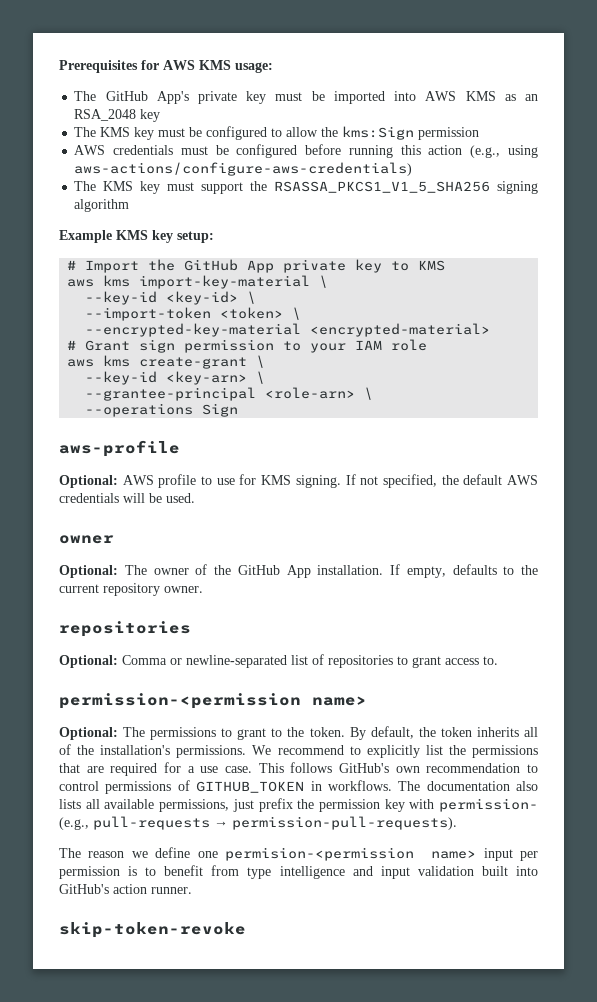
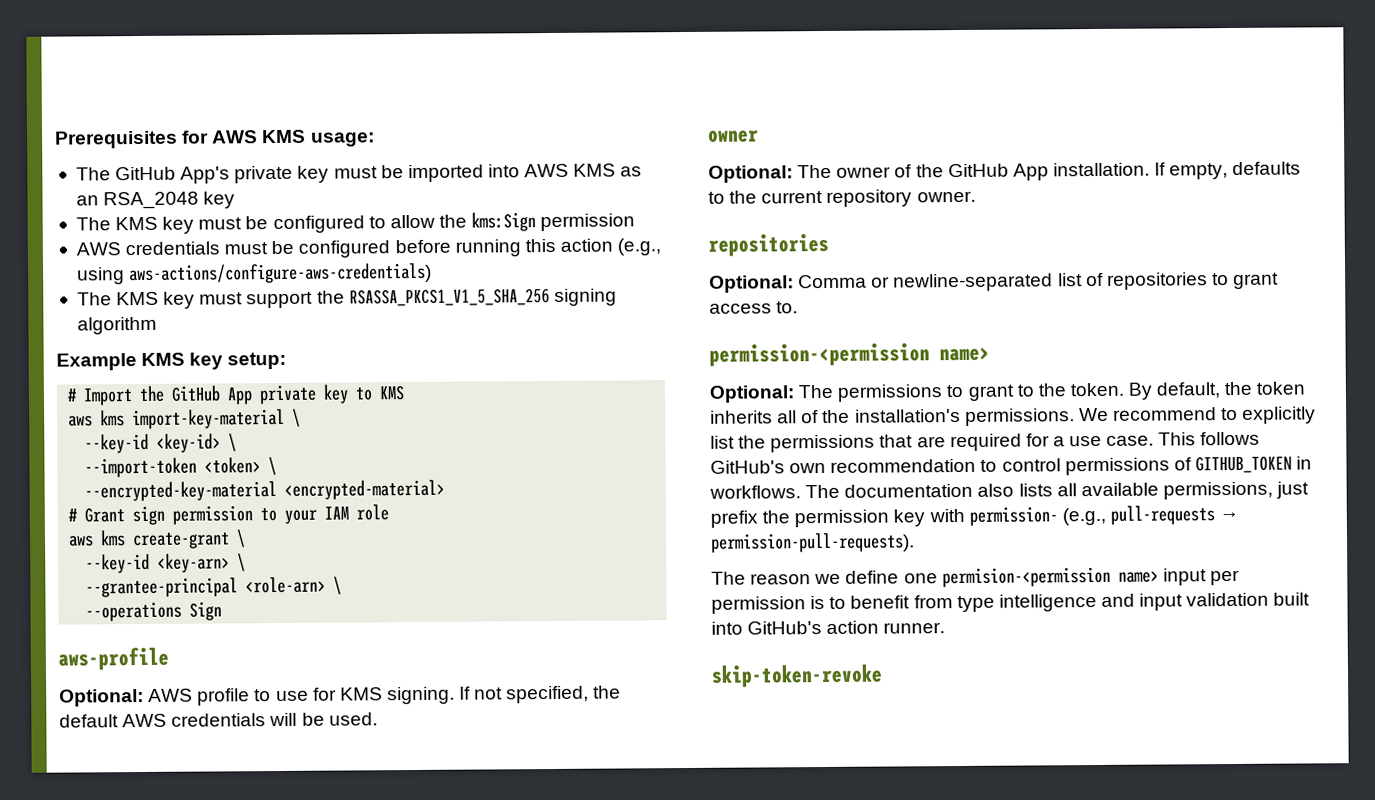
- The KMS key must support the RSASSA_PKCS1_V1_5_SHA256 signing algorithm
+ The KMS key must support the RSASSA_PKCS1_V1_5_SHA_256 signing algorithm

